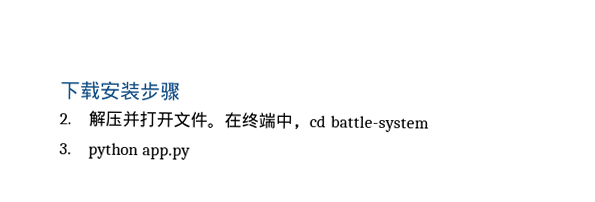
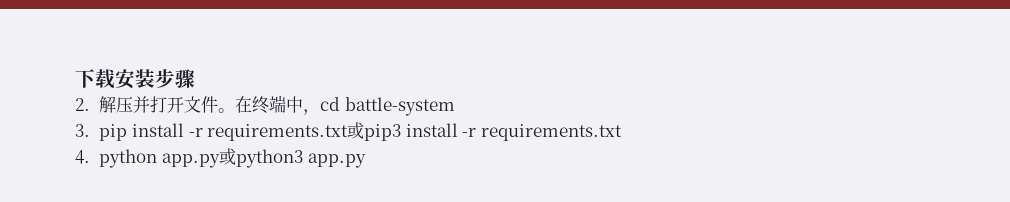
- 3. python app.py
+ 3. pip install -r requirements.txt或pip3 install -r requirements.txt
+ 4. python app.py或python3 app.py

